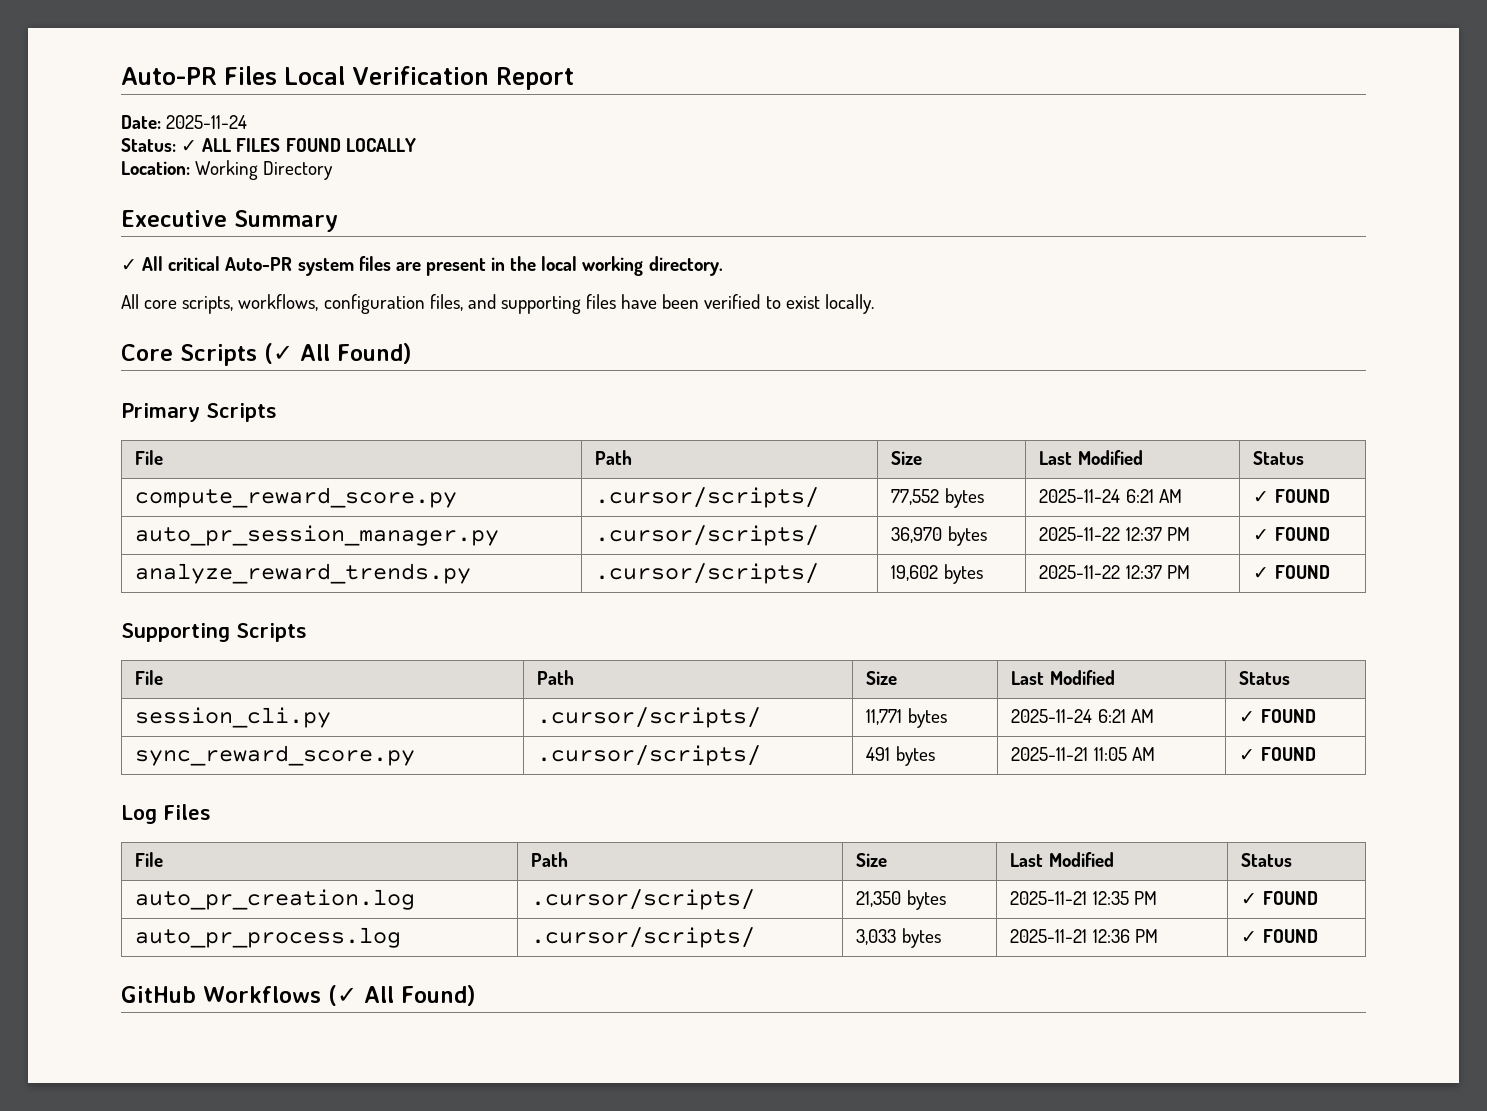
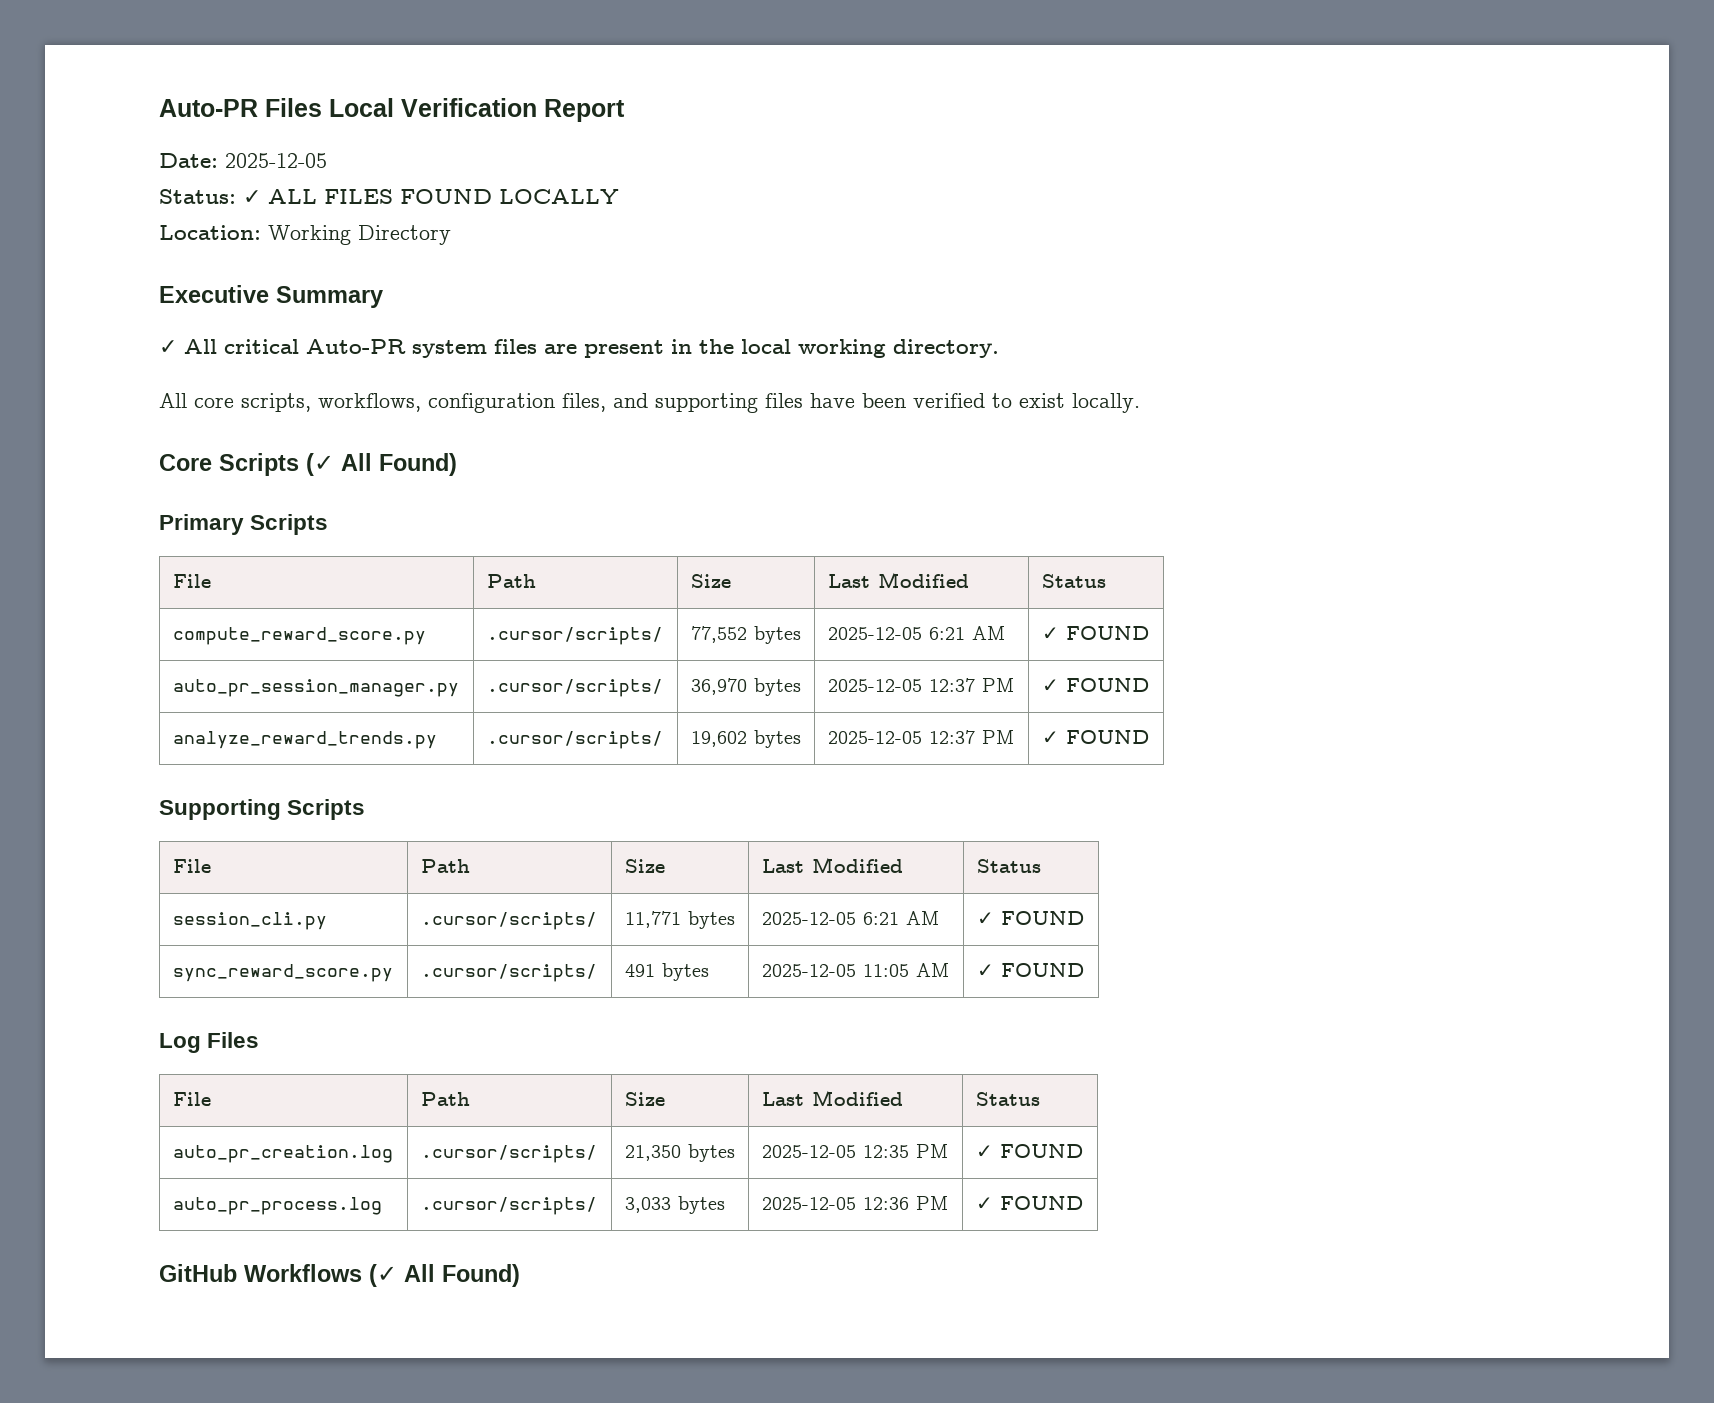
- Date: 2025-11-24
+ Date: 2025-12-05
- compute_reward_score.py | .cursor/scripts/ | 77,552 bytes | 2025-11-24 6:21 AM | ✓ FOUND
+ compute_reward_score.py | .cursor/scripts/ | 77,552 bytes | 2025-12-05 6:21 AM | ✓ FOUND
- auto_pr_session_manager.py | .cursor/scripts/ | 36,970 bytes | 2025-11-22 12:37 PM | ✓ FOUND
+ auto_pr_session_manager.py | .cursor/scripts/ | 36,970 bytes | 2025-12-05 12:37 PM | ✓ FOUND
- analyze_reward_trends.py | .cursor/scripts/ | 19,602 bytes | 2025-11-22 12:37 PM | ✓ FOUND
+ analyze_reward_trends.py | .cursor/scripts/ | 19,602 bytes | 2025-12-05 12:37 PM | ✓ FOUND
- session_cli.py | .cursor/scripts/ | 11,771 bytes | 2025-11-24 6:21 AM | ✓ FOUND
+ session_cli.py | .cursor/scripts/ | 11,771 bytes | 2025-12-05 6:21 AM | ✓ FOUND
- sync_reward_score.py | .cursor/scripts/ | 491 bytes | 2025-11-21 11:05 AM | ✓ FOUND
+ sync_reward_score.py | .cursor/scripts/ | 491 bytes | 2025-12-05 11:05 AM | ✓ FOUND
- auto_pr_creation.log | .cursor/scripts/ | 21,350 bytes | 2025-11-21 12:35 PM | ✓ FOUND
+ auto_pr_creation.log | .cursor/scripts/ | 21,350 bytes | 2025-12-05 12:35 PM | ✓ FOUND
- auto_pr_process.log | .cursor/scripts/ | 3,033 bytes | 2025-11-21 12:36 PM | ✓ FOUND
+ auto_pr_process.log | .cursor/scripts/ | 3,033 bytes | 2025-12-05 12:36 PM | ✓ FOUND

